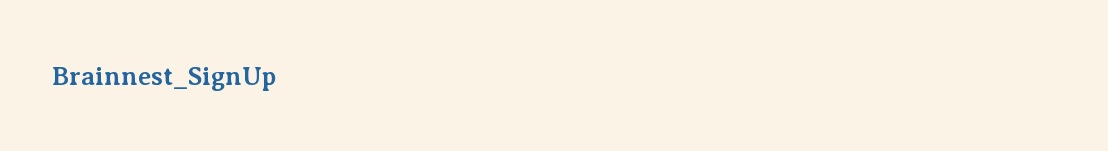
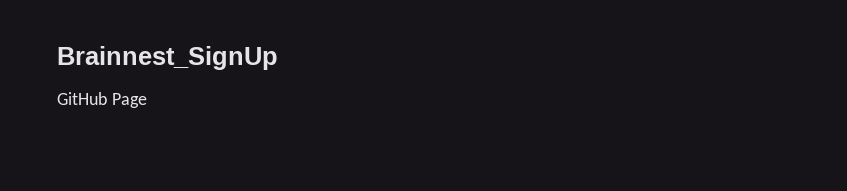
+ GitHub Page

